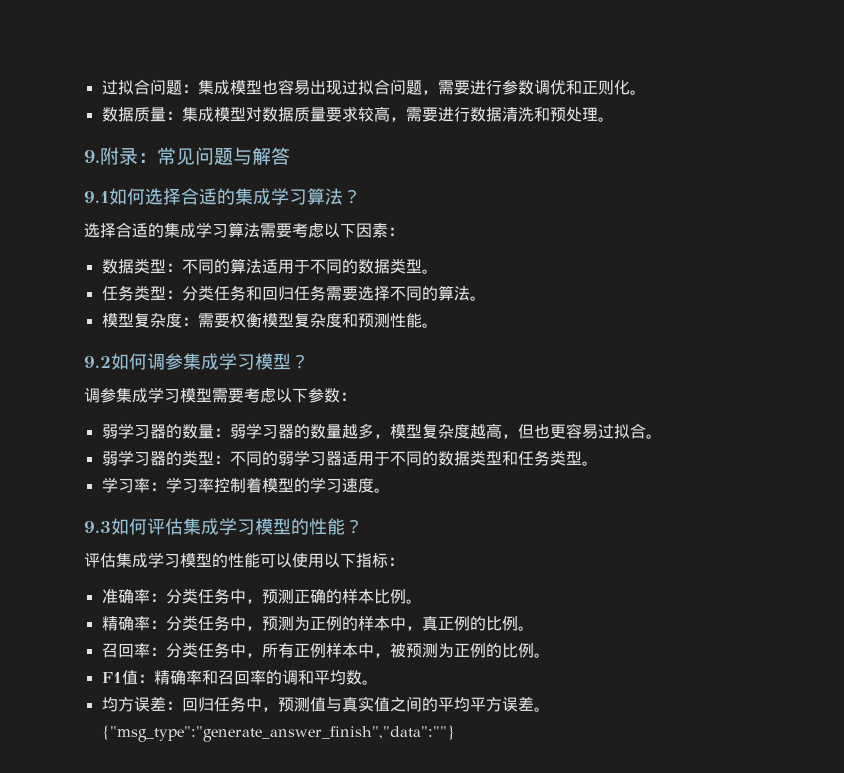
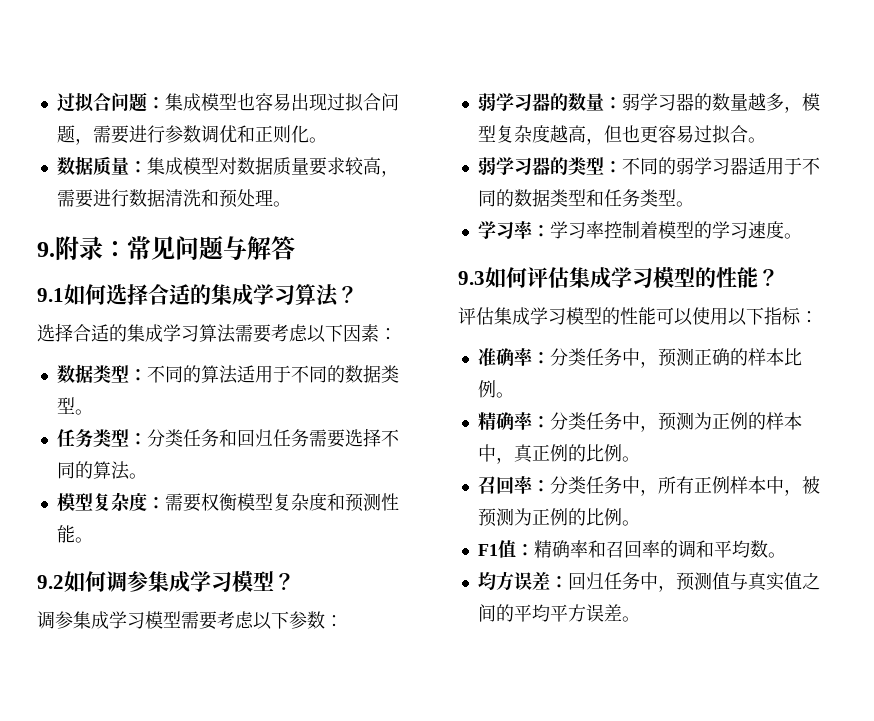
- {"msg_type":"generate_answer_finish","data":""}

